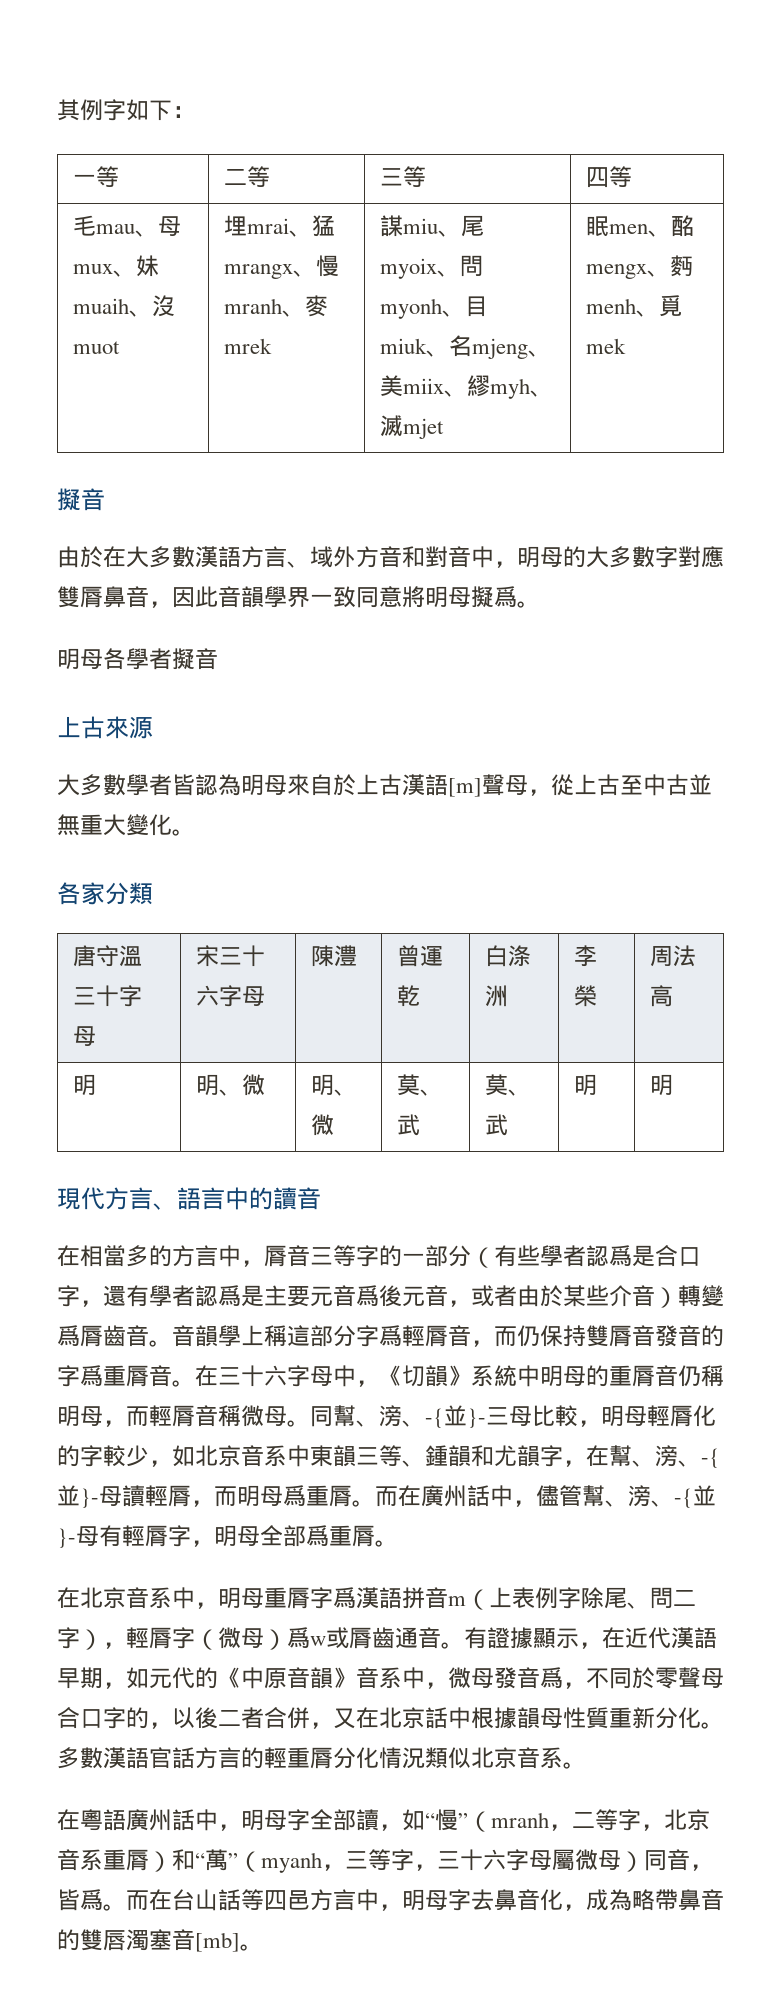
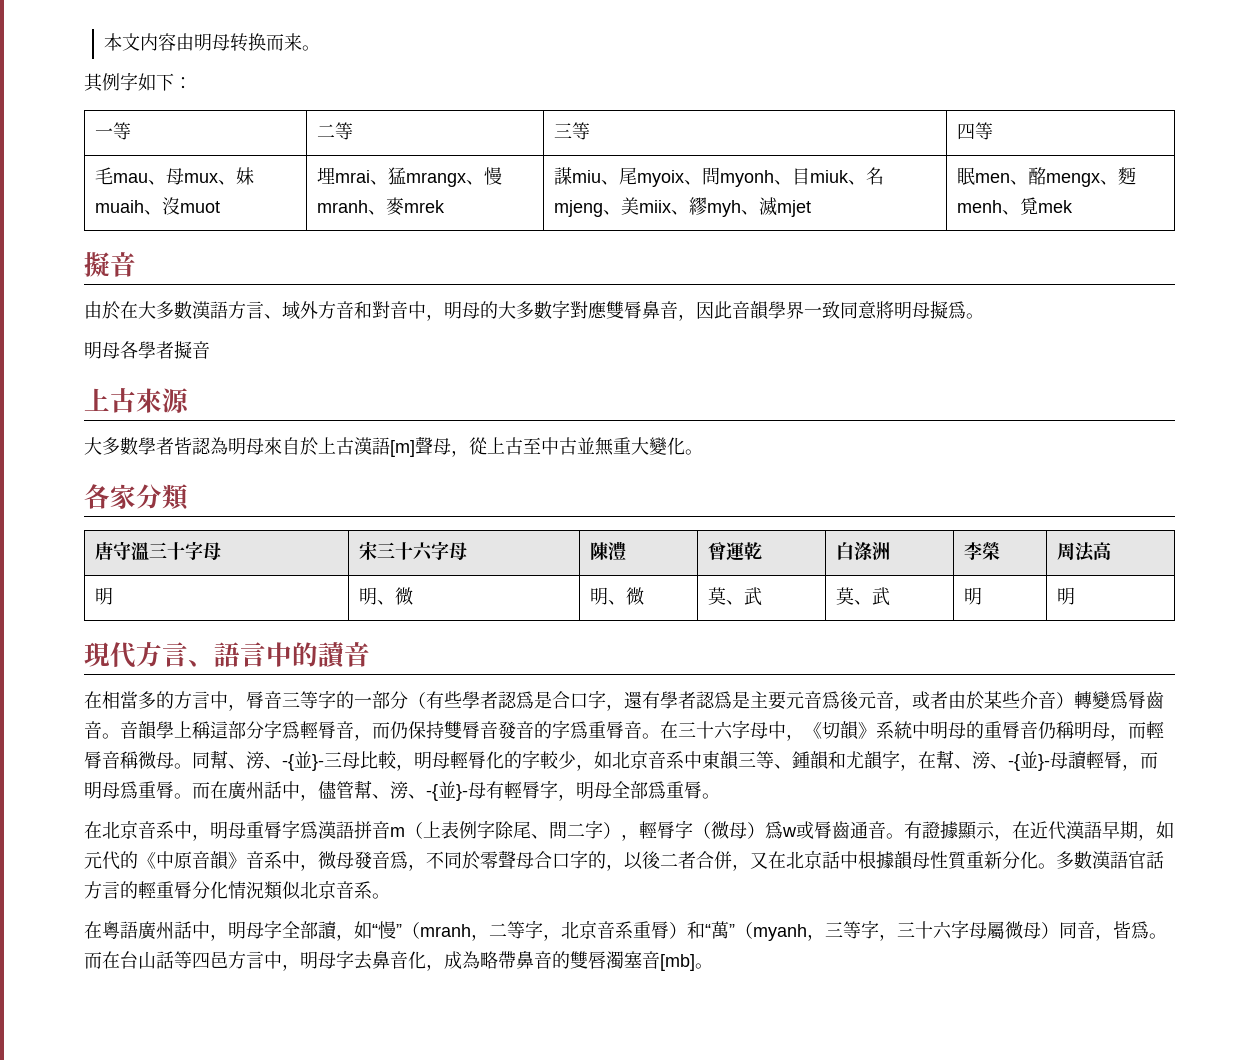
+ 本文内容由明母转换而来。

